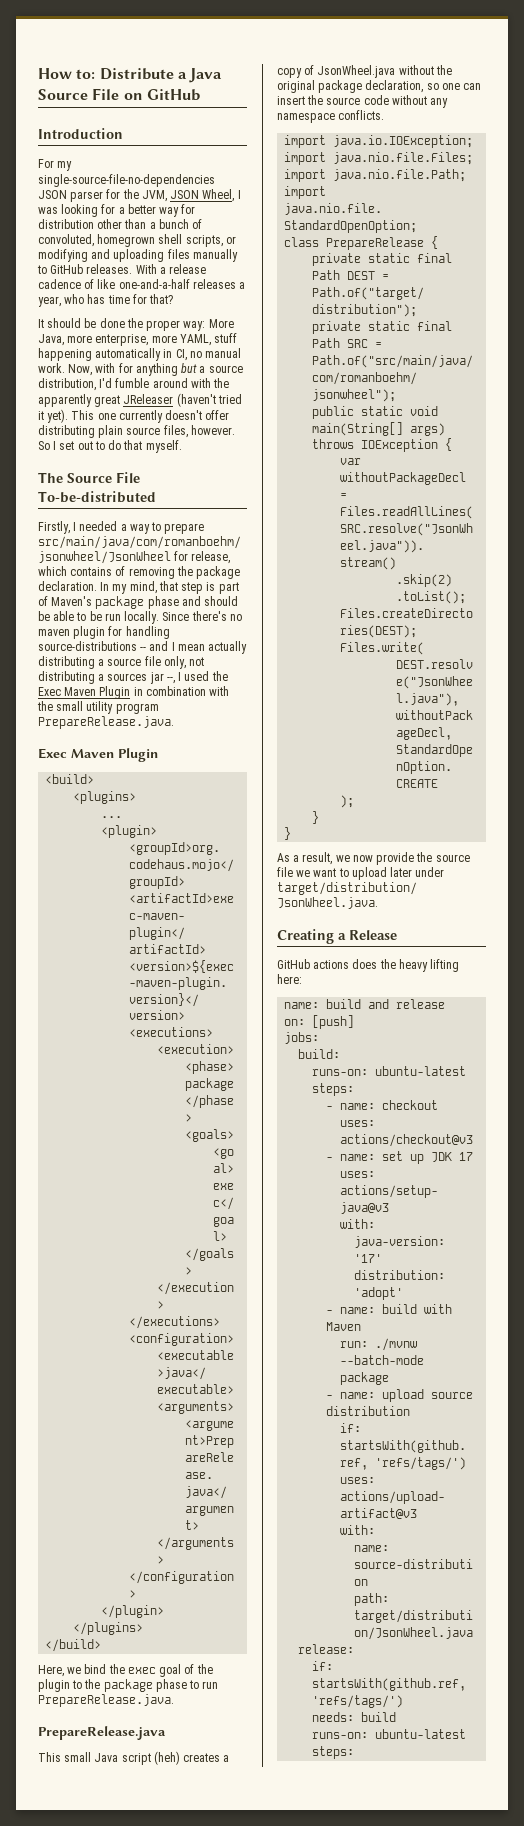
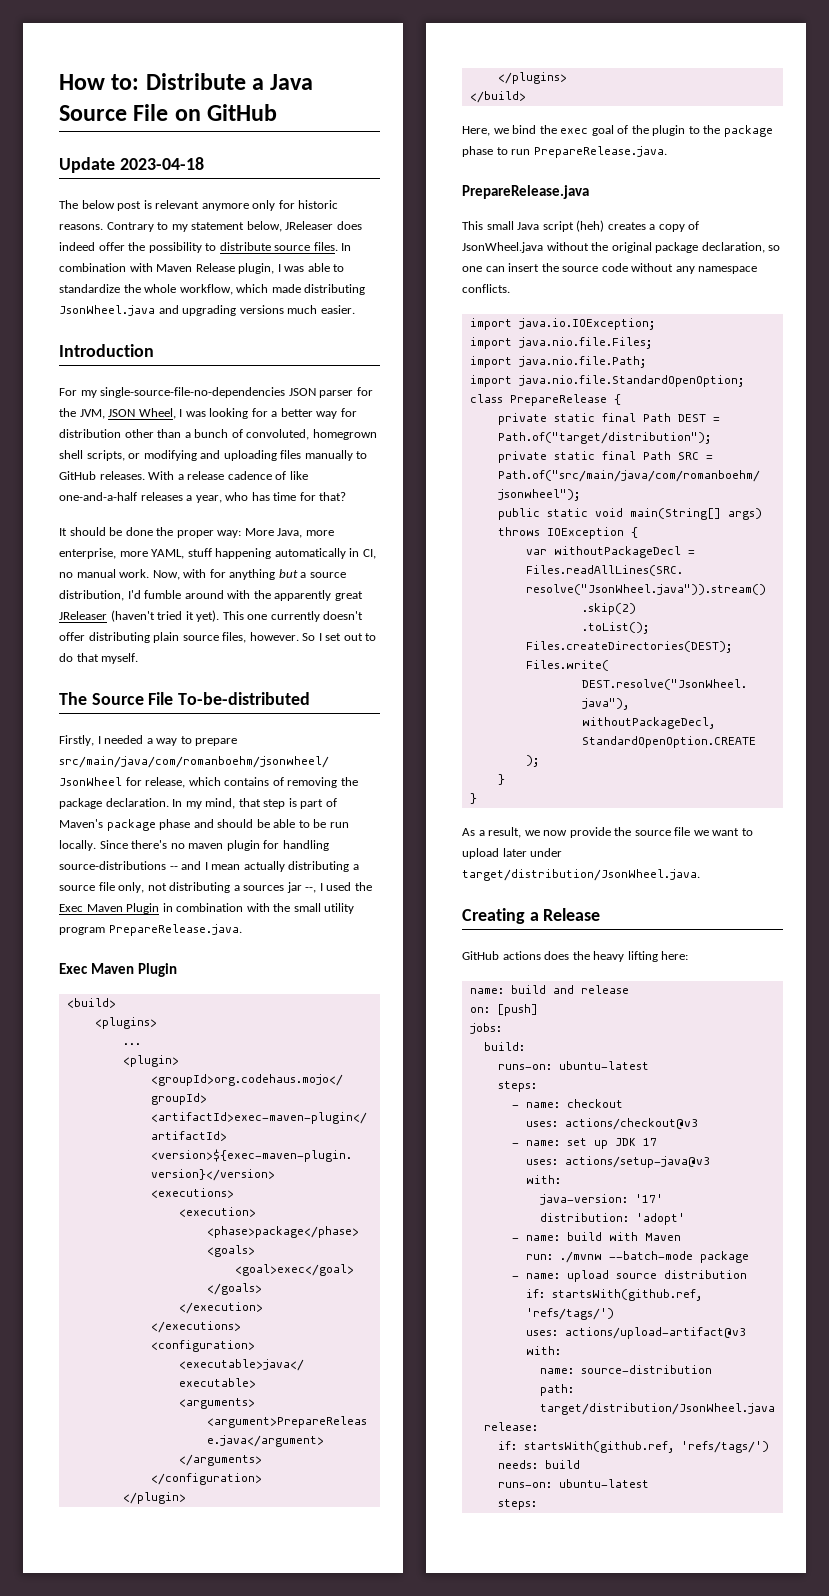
+ Update 2023-04-18
+ The below post is relevant anymore only for historic reasons. Contrary to my statement below, JReleaser does indeed offer the possibility to distribute source files. In combination with Maven Release plugin, I was able to standardize the whole workflow, which made distributing JsonWheel.java and upgrading versions much easier.

